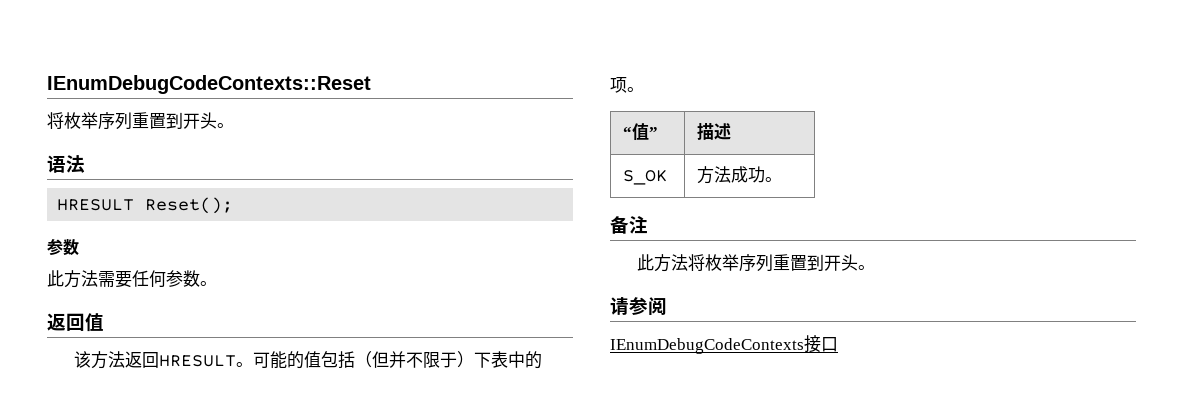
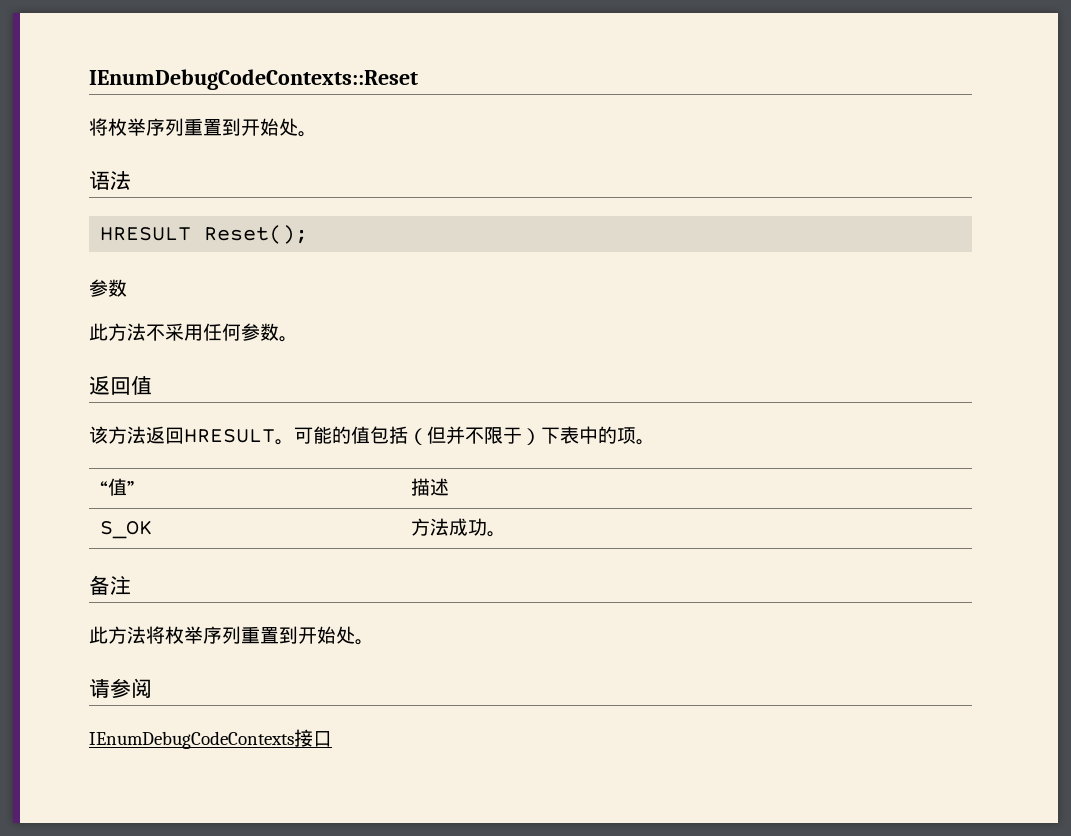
  IEnumDebugCodeContexts::Reset
- 将枚举序列重置到开头。
+ 将枚举序列重置到开始处。
- 此方法需要任何参数。
+ 此方法不采用任何参数。
- 此方法将枚举序列重置到开头。
+ 此方法将枚举序列重置到开始处。

